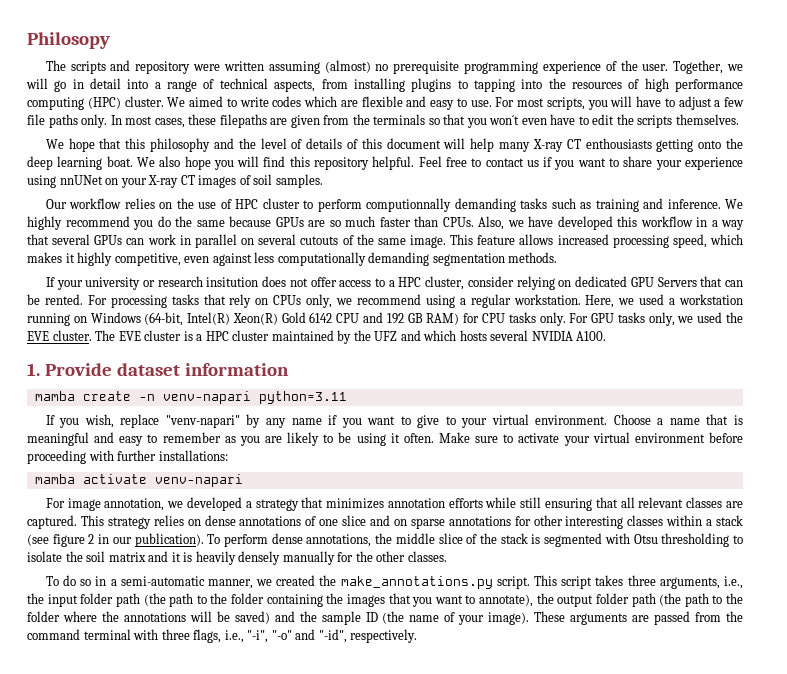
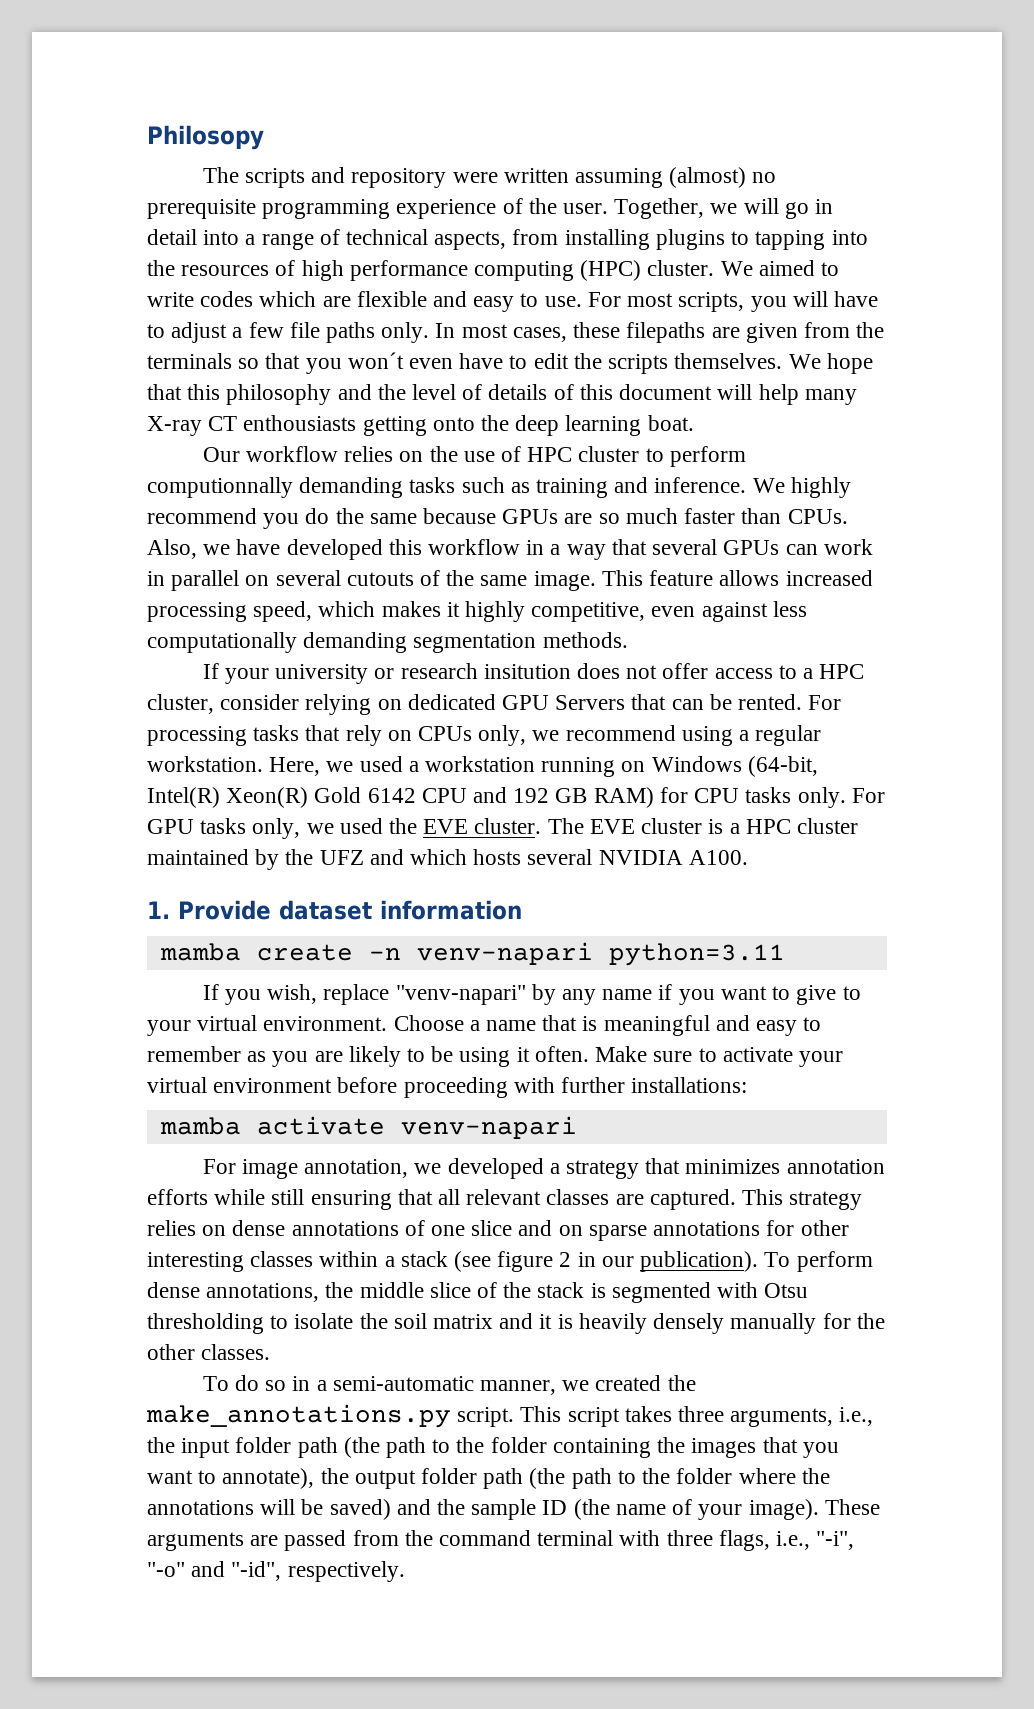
- In most cases, these filepaths are given from the terminals so that you won´t even have to edit the scripts themselves.
- We hope that this philosophy and the level of details of this document will help many X-ray CT enthousiasts getting onto the deep learning boat. We also hope you will find this repository helpful. Feel free to contact us if you want to share your experience using nnUNet on your X-ray CT images of soil samples.
+ In most cases, these filepaths are given from the terminals so that you won´t even have to edit the scripts themselves. We hope that this philosophy and the level of details of this document will help many X-ray CT enthousiasts getting onto the deep learning boat.

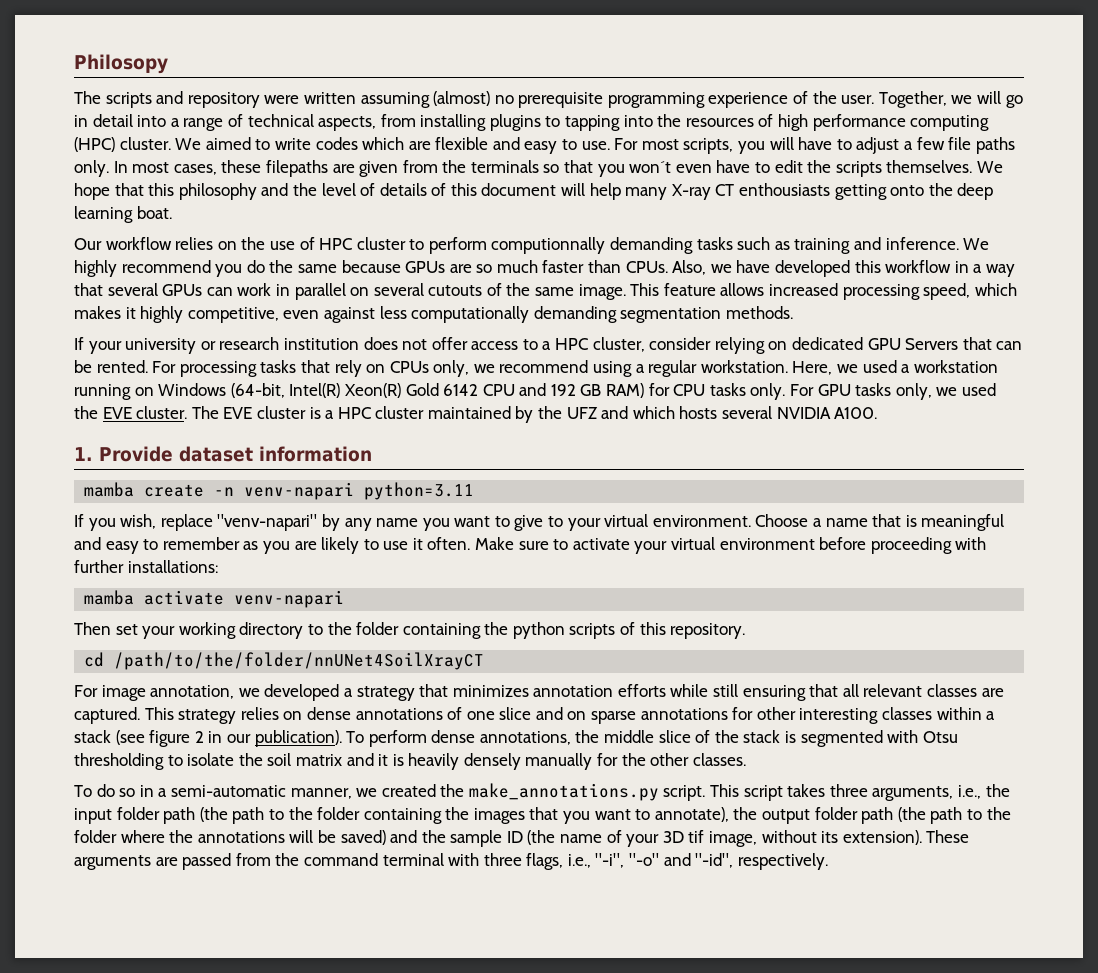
- If your university or research insitution does not offer access to a HPC cluster, consider relying on dedicated GPU Servers that can be rented.
+ If your university or research institution does not offer access to a HPC cluster, consider relying on dedicated GPU Servers that can be rented.
- If you wish, replace "venv-napari" by any name if you want to give to your virtual environment.
+ If you wish, replace "venv-napari" by any name you want to give to your virtual environment.
- Choose a name that is meaningful and easy to remember as you are likely to be using it often.
+ Choose a name that is meaningful and easy to remember as you are likely to use it often.
+ Then set your working directory to the folder containing the python scripts of this repository.
+ cd /path/to/the/folder/nnUNet4SoilXrayCT
- This script takes three arguments, i.e., the input folder path (the path to the folder containing the images that you want to annotate), the output folder path (the path to the folder where the annotations will be saved) and the sample ID (the name of your image).
+ This script takes three arguments, i.e., the input folder path (the path to the folder containing the images that you want to annotate), the output folder path (the path to the folder where the annotations will be saved) and the sample ID (the name of your 3D tif image, without its extension).

